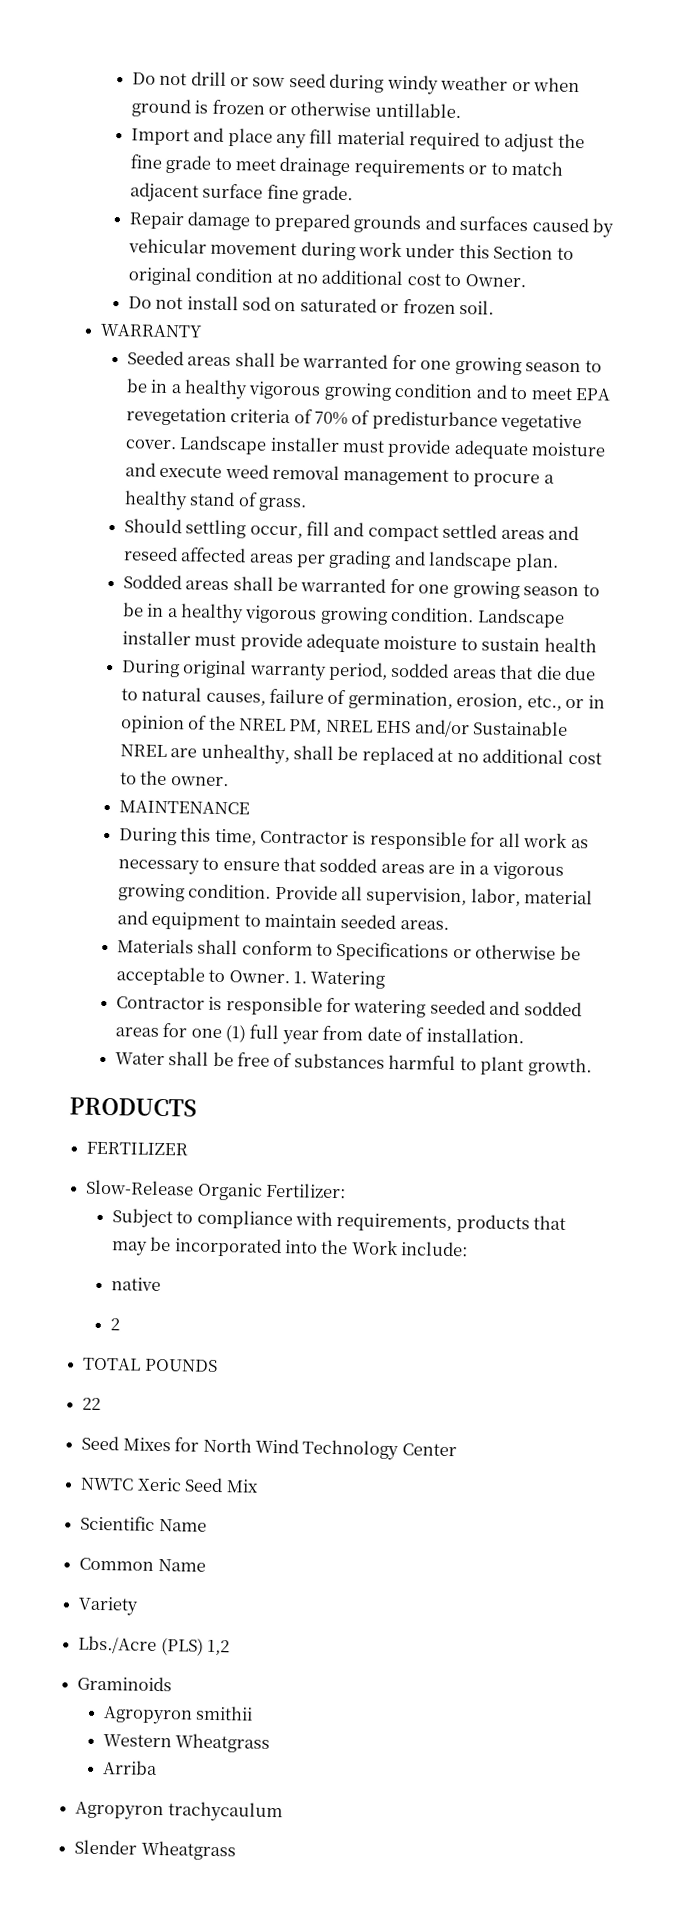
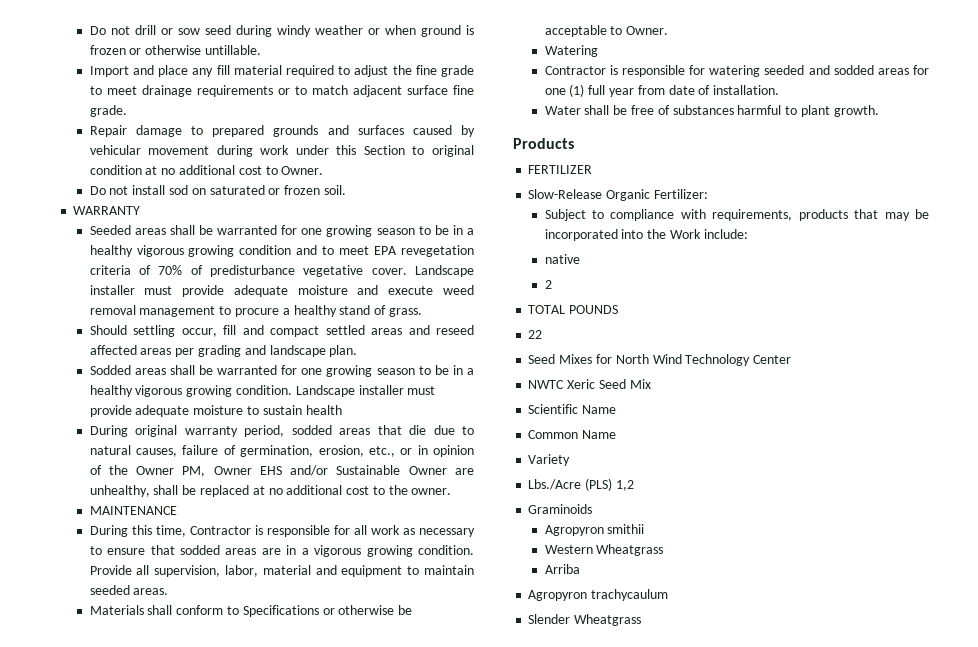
- During original warranty period, sodded areas that die due to natural causes, failure of germination, erosion, etc., or in opinion of the NREL PM, NREL EHS and/or Sustainable NREL are unhealthy, shall be replaced at no additional cost to the owner.
+ During original warranty period, sodded areas that die due to natural causes, failure of germination, erosion, etc., or in opinion of the Owner PM, Owner EHS and/or Sustainable Owner are unhealthy, shall be replaced at no additional cost to the owner.
- Materials shall conform to Specifications or otherwise be acceptable to Owner. 1. Watering
+ Materials shall conform to Specifications or otherwise be acceptable to Owner.
+ Watering
- PRODUCTS
+ Products

